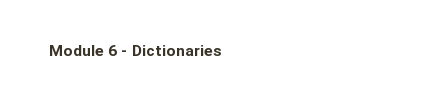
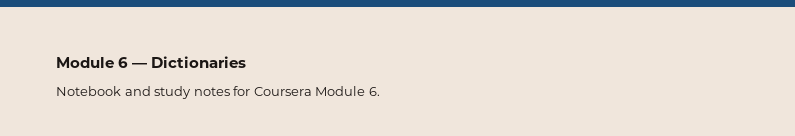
- Module 6 - Dictionaries
+ Module 6 — Dictionaries
+ Notebook and study notes for Coursera Module 6.

